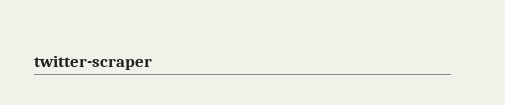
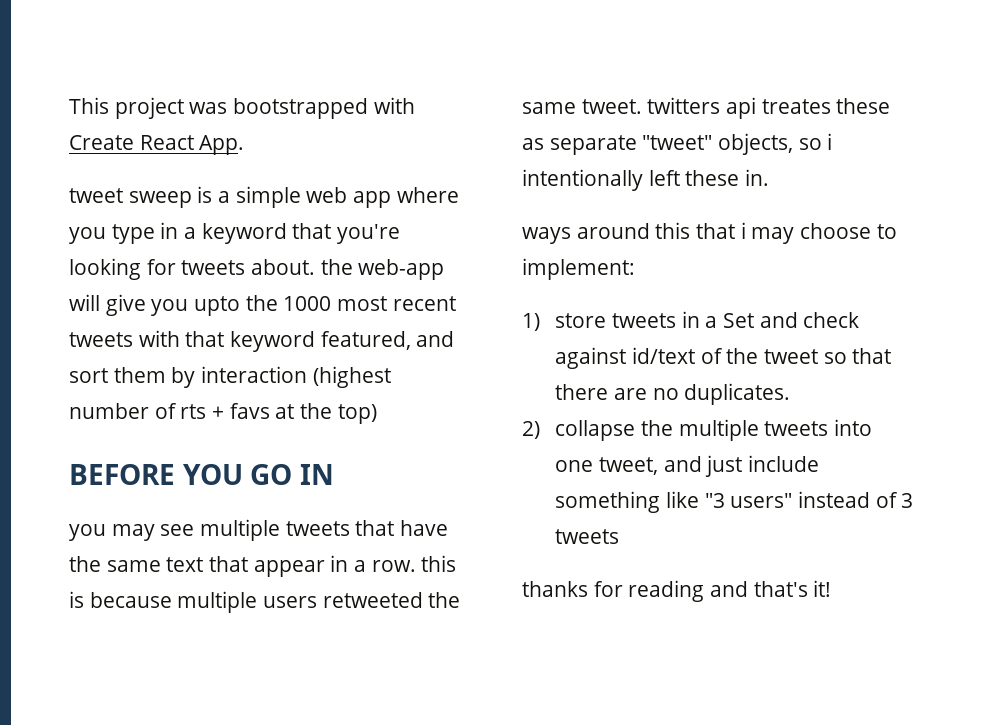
- twitter-scraper
+ This project was bootstrapped with Create React App.
+ tweet sweep is a simple web app where you type in a keyword that you're looking for tweets about. the web-app will give you upto the 1000 most recent tweets with that keyword featured, and sort them by interaction (highest number of rts + favs at the top)
+ BEFORE YOU GO IN
+ you may see multiple tweets that have the same text that appear in a row. this is because multiple users retweeted the same tweet. twitters api treates these as separate "tweet" objects, so i intentionally left these in.
+ ways around this that i may choose to implement:
+ 1) store tweets in a Set and check against id/text of the tweet so that there are no duplicates.
+ 2) collapse the multiple tweets into one tweet, and just include something like "3 users" instead of 3 tweets
+ thanks for reading and that's it!

